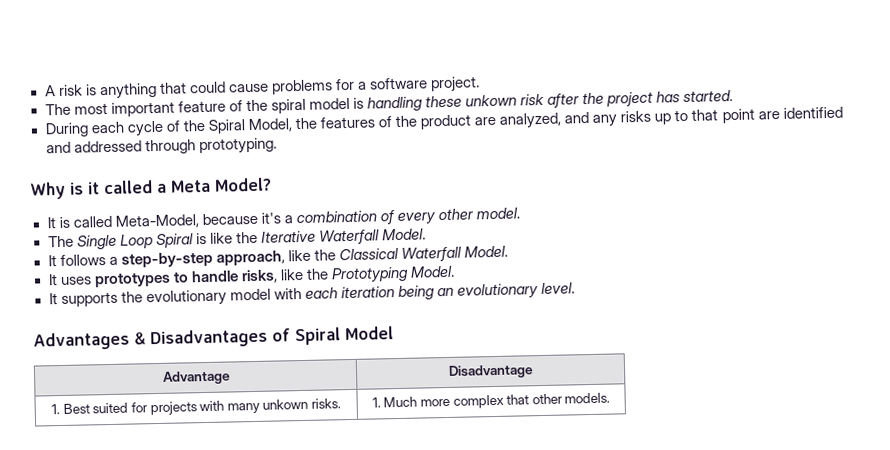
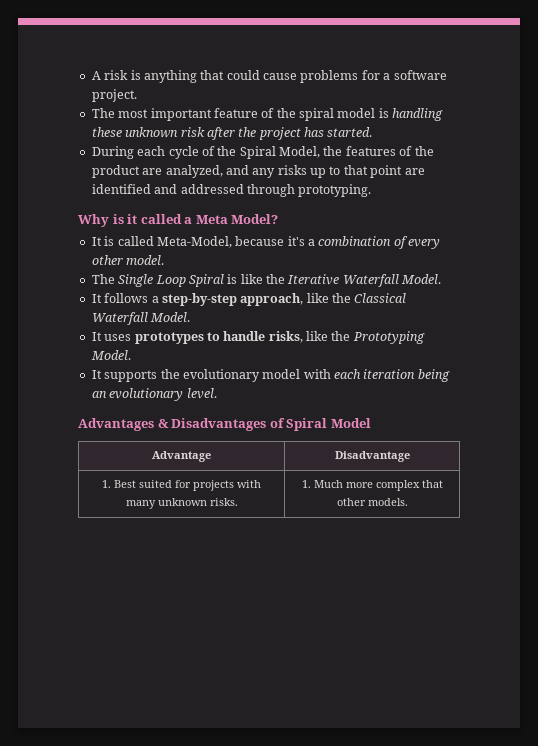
- The most important feature of the spiral model is handling these unkown risk after the project has started.
+ The most important feature of the spiral model is handling these unknown risk after the project has started.
- 1. Best suited for projects with many unkown risks. | 1. Much more complex that other models.
+ 1. Best suited for projects with many unknown risks. | 1. Much more complex that other models.

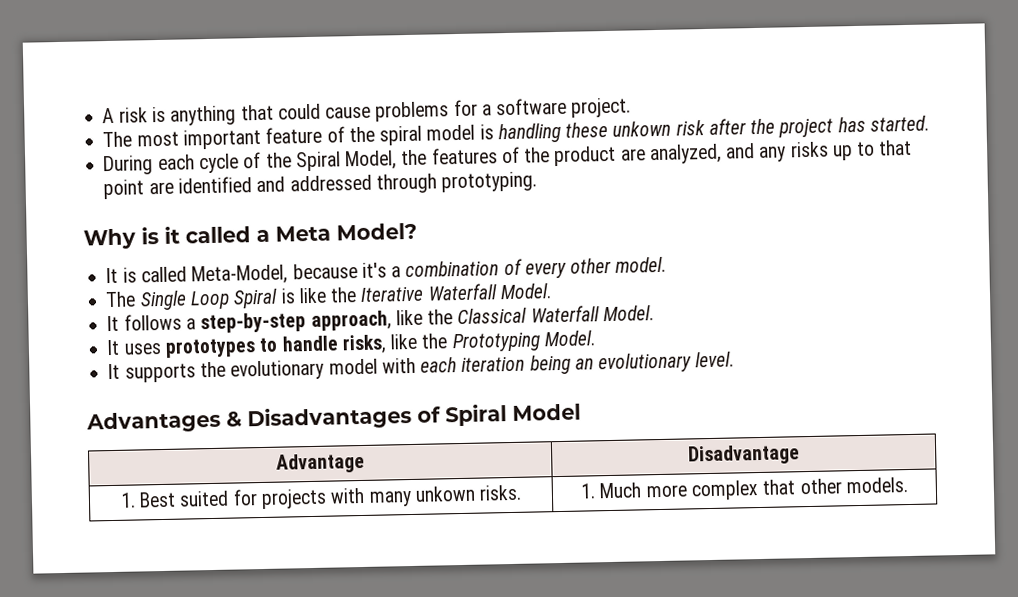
- The most important feature of the spiral model is handling these unknown risk after the project has started.
+ The most important feature of the spiral model is handling these unkown risk after the project has started.
- 1. Best suited for projects with many unknown risks. | 1. Much more complex that other models.
+ 1. Best suited for projects with many unkown risks. | 1. Much more complex that other models.

